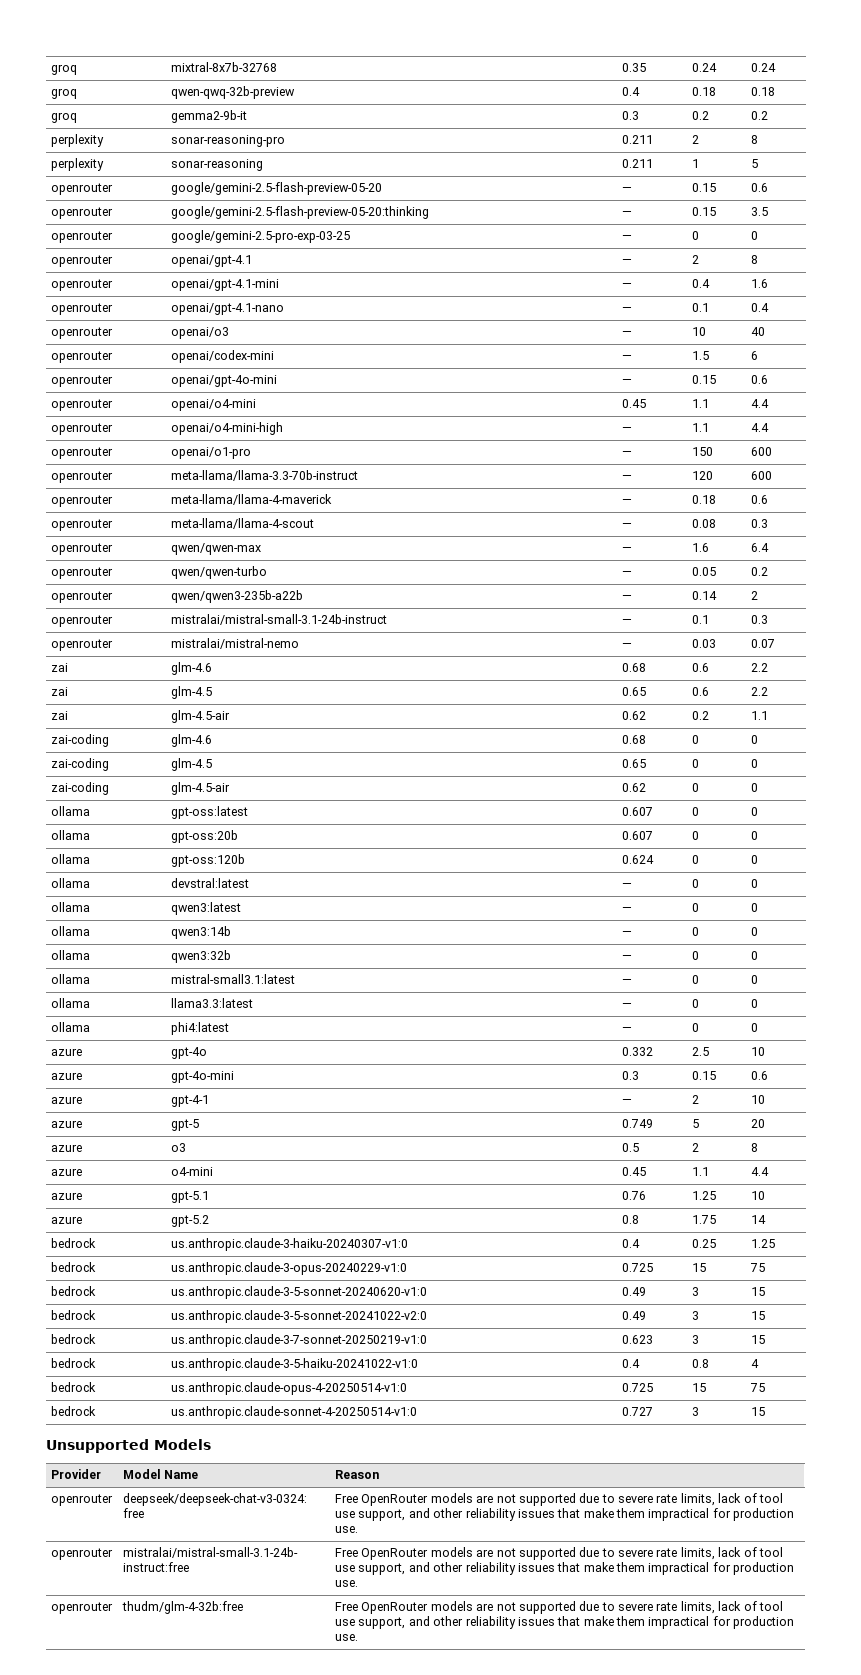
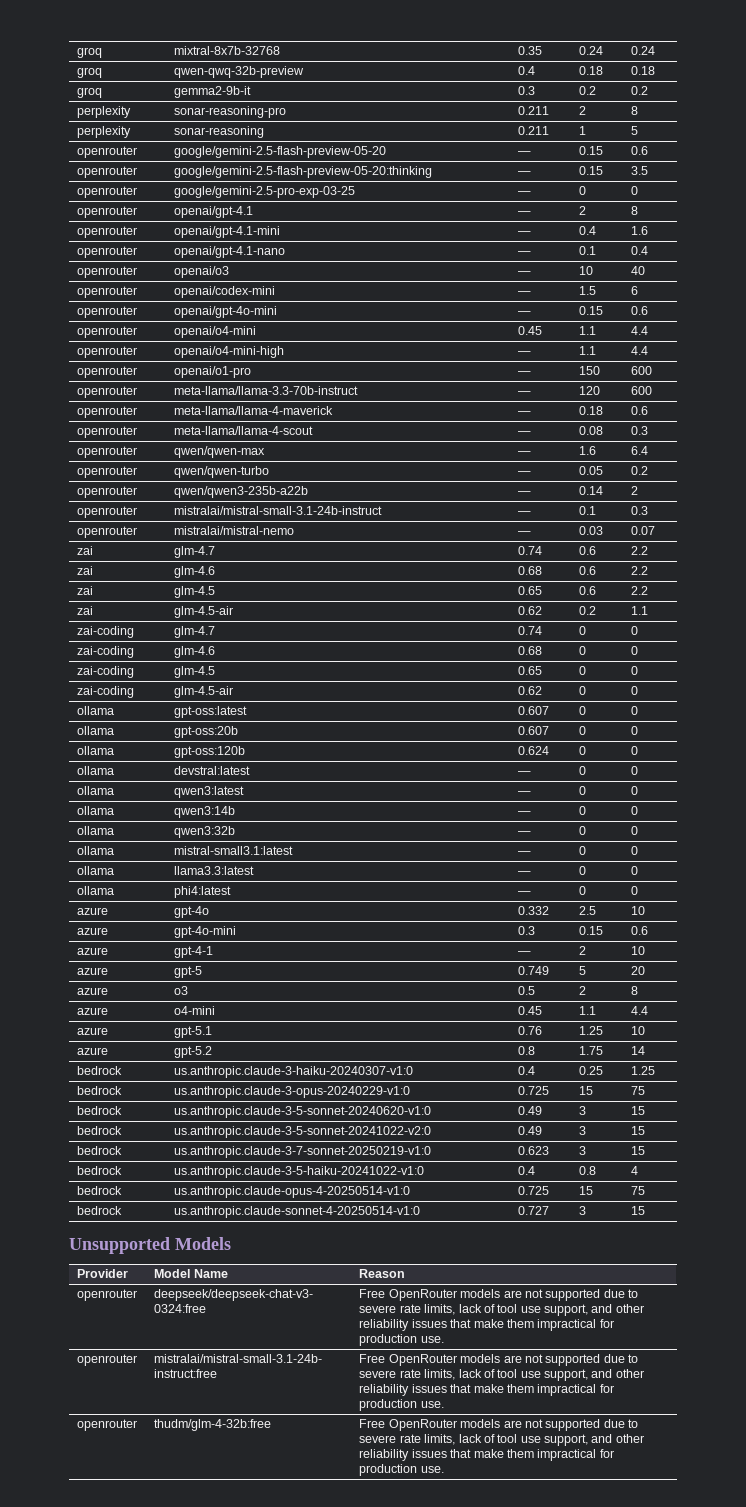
+ zai | glm-4.7 | 0.74 | 0.6 | 2.2
+ zai-coding | glm-4.7 | 0.74 | 0 | 0

